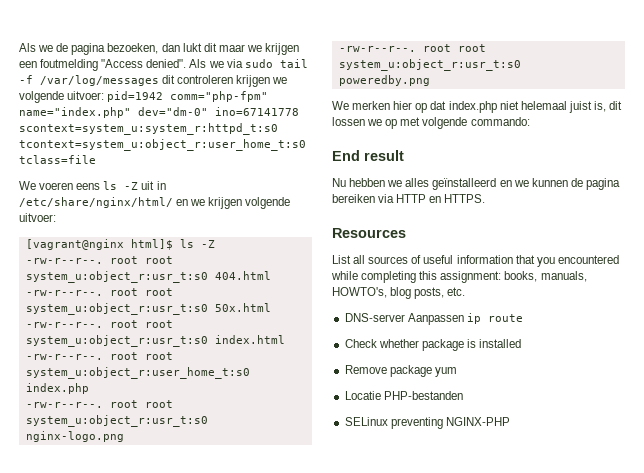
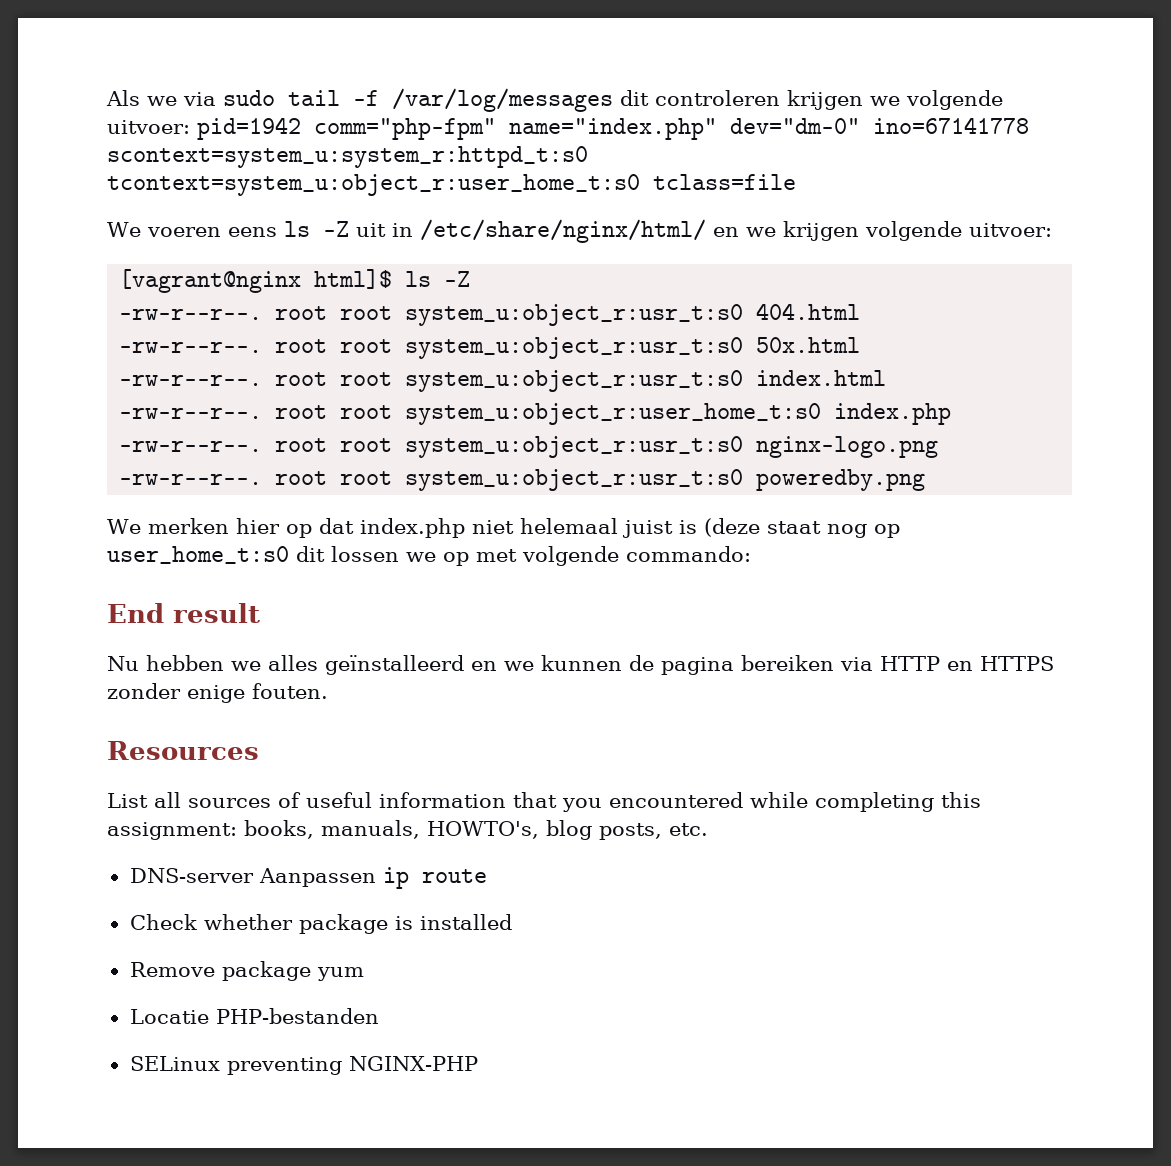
- Als we de pagina bezoeken, dan lukt dit maar we krijgen een foutmelding "Access denied". Als we via sudo tail -f /var/log/messages dit controleren krijgen we volgende uitvoer: pid=1942 comm="php-fpm" name="index.php" dev="dm-0" ino=67141778 scontext=system_u:system_r:httpd_t:s0 tcontext=system_u:object_r:user_home_t:s0 tclass=file
+ Als we via sudo tail -f /var/log/messages dit controleren krijgen we volgende uitvoer: pid=1942 comm="php-fpm" name="index.php" dev="dm-0" ino=67141778 scontext=system_u:system_r:httpd_t:s0 tcontext=system_u:object_r:user_home_t:s0 tclass=file
- We merken hier op dat index.php niet helemaal juist is, dit lossen we op met volgende commando:
+ We merken hier op dat index.php niet helemaal juist is (deze staat nog op user_home_t:s0 dit lossen we op met volgende commando:
- Nu hebben we alles geïnstalleerd en we kunnen de pagina bereiken via HTTP en HTTPS.
+ Nu hebben we alles geïnstalleerd en we kunnen de pagina bereiken via HTTP en HTTPS zonder enige fouten.

